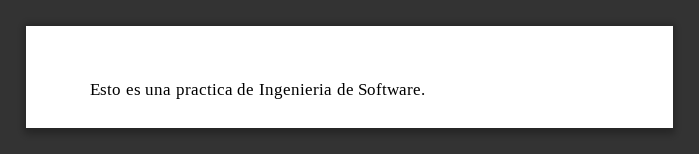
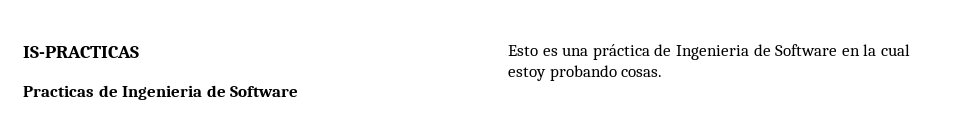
+ IS-PRACTICAS
+ Practicas de Ingenieria de Software
- Esto es una practica de Ingenieria de Software.
+ Esto es una práctica de Ingenieria de Software en la cual estoy probando cosas.

